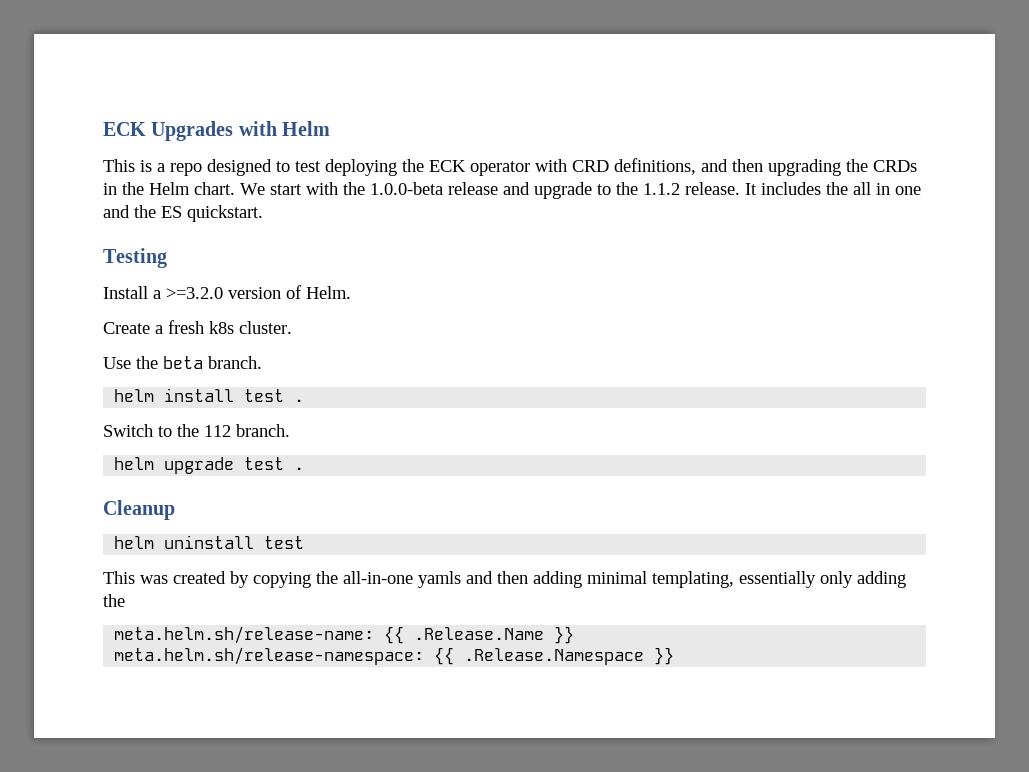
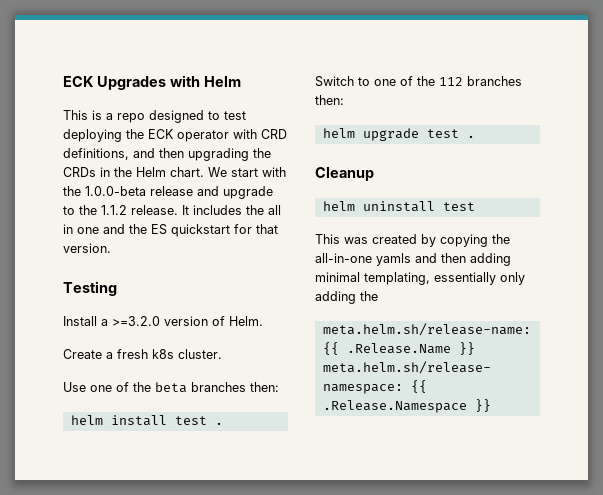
- It includes the all in one and the ES quickstart.
+ It includes the all in one and the ES quickstart for that version.
- Use the beta branch.
+ Use one of the beta branches then:
- Switch to the 112 branch.
+ Switch to one of the 112 branches then:

